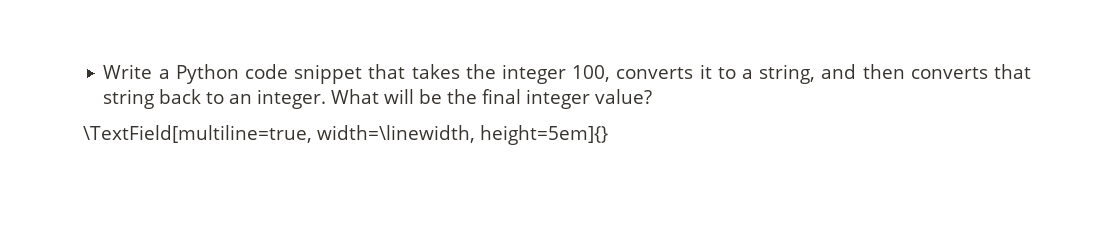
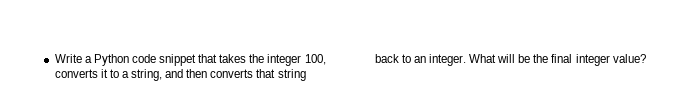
- \TextField[multiline=true, width=\linewidth, height=5em]{}

